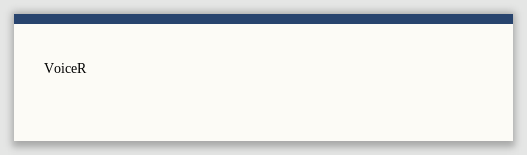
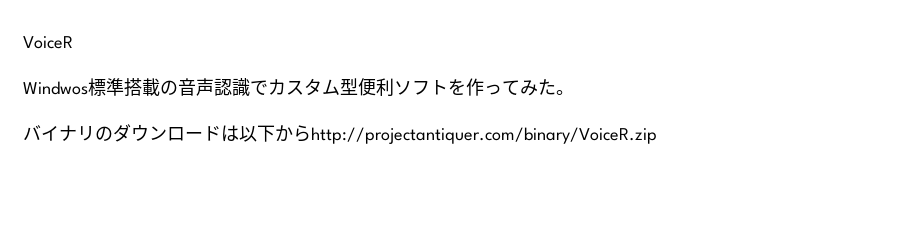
+ Windwos標準搭載の音声認識でカスタム型便利ソフトを作ってみた。
+ バイナリのダウンロードは以下からhttp://projectantiquer.com/binary/VoiceR.zip

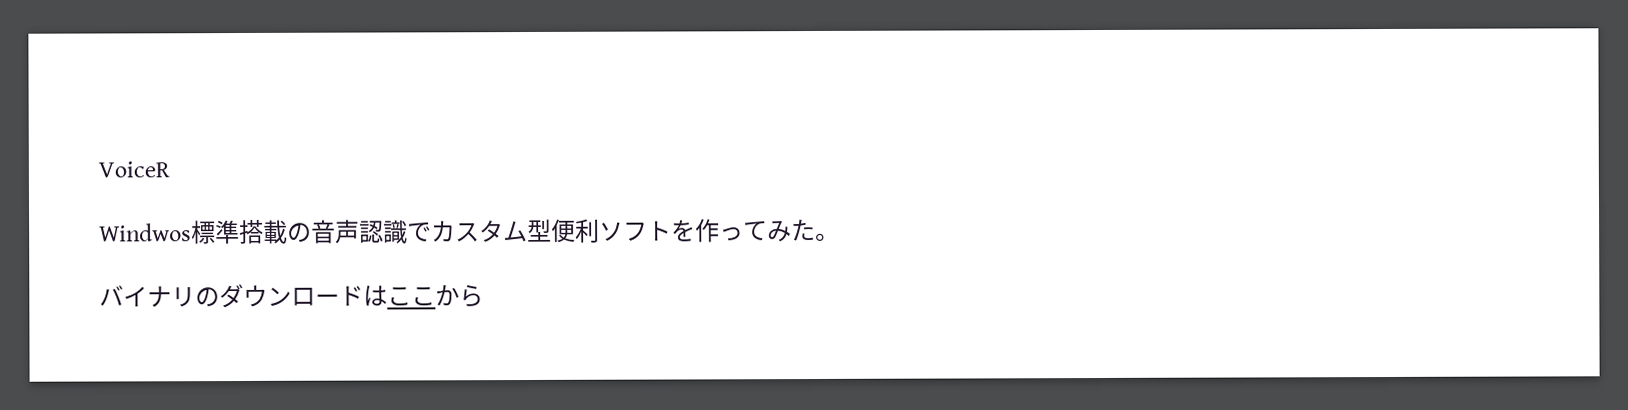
- バイナリのダウンロードは以下からhttp://projectantiquer.com/binary/VoiceR.zip
+ バイナリのダウンロードはここから

